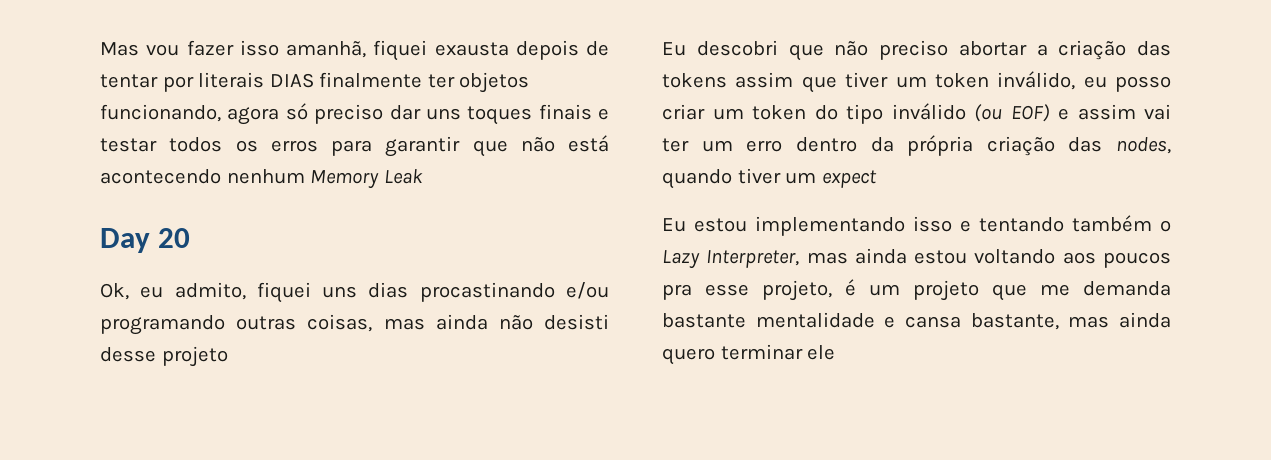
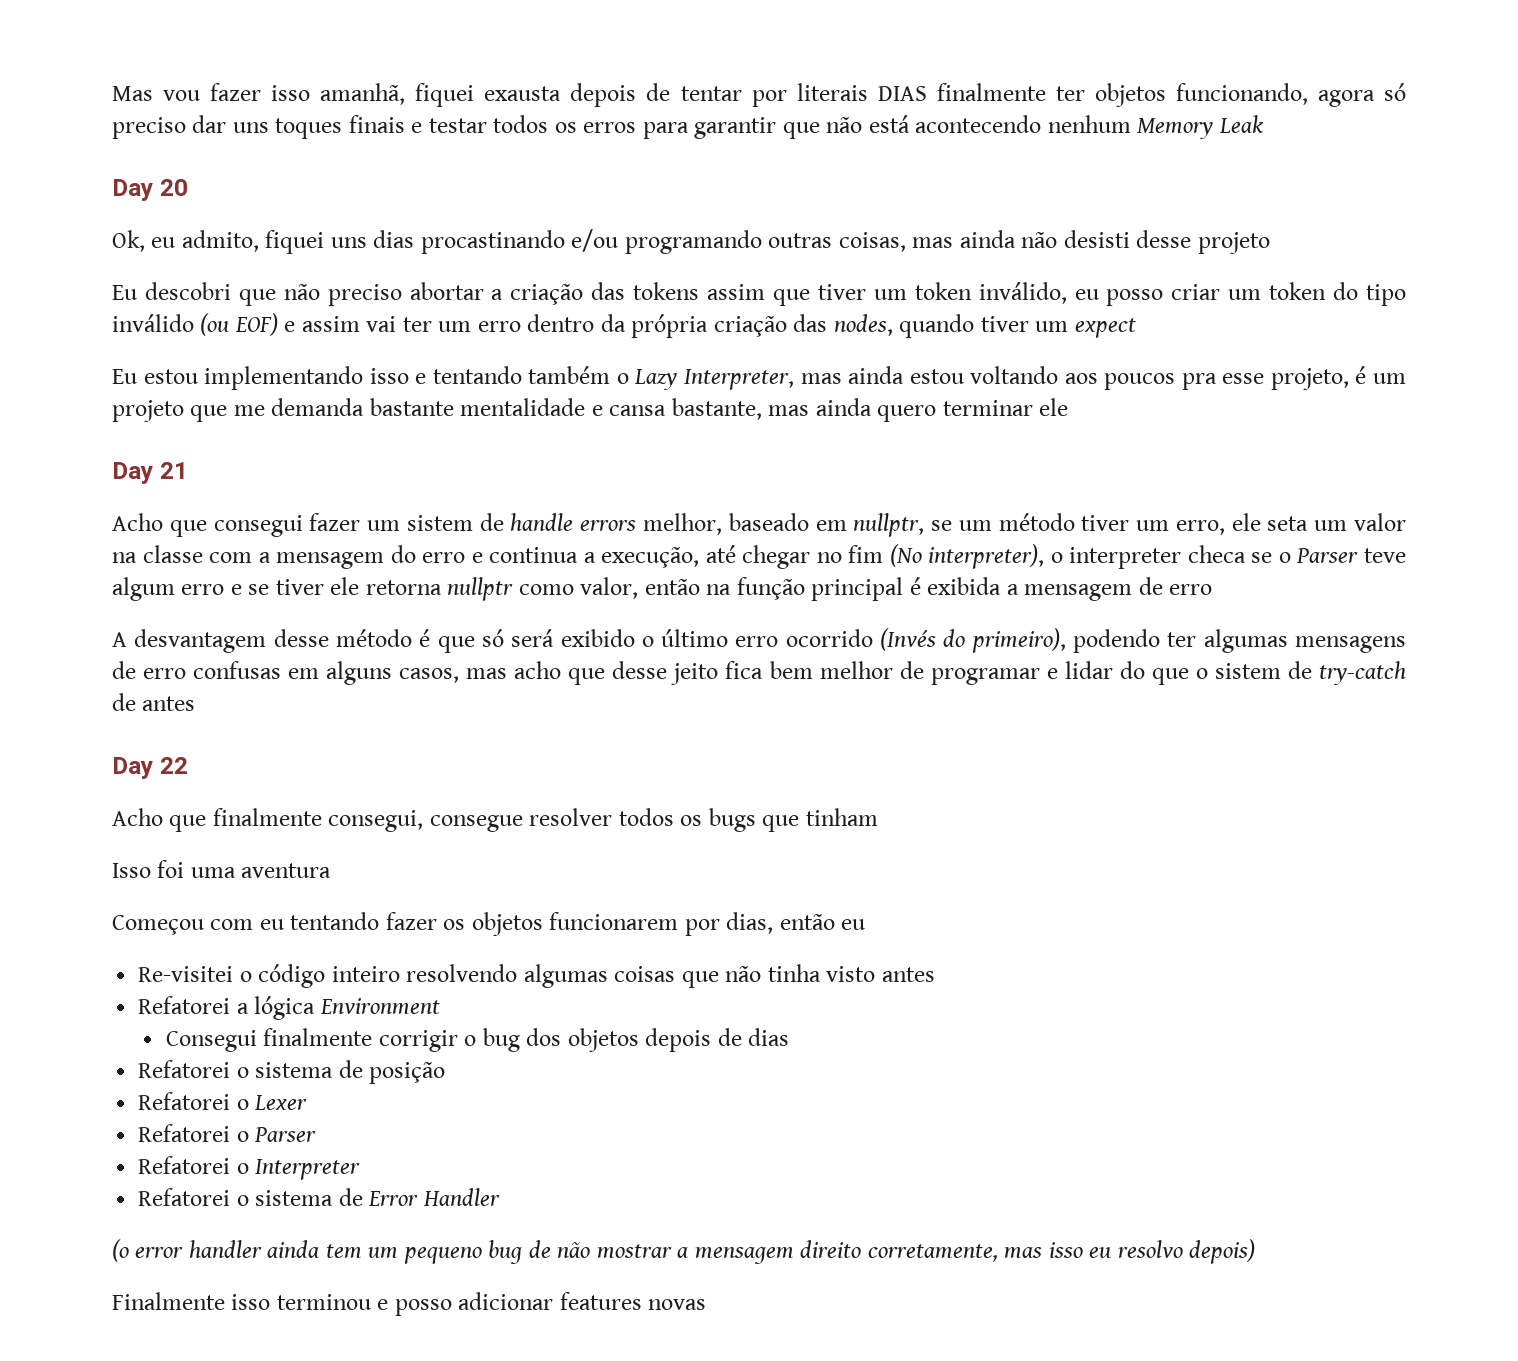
+ Day 21
+ Acho que consegui fazer um sistem de handle errors melhor, baseado em nullptr, se um método tiver um erro, ele seta um valor na classe com a mensagem do erro e continua a execução, até chegar no fim (No interpreter), o interpreter checa se o Parser teve algum erro e se tiver ele retorna nullptr como valor, então na função principal é exibida a mensagem de erro
+ A desvantagem desse método é que só será exibido o último erro ocorrido (Invés do primeiro), podendo ter algumas mensagens de erro confusas em alguns casos, mas acho que desse jeito fica bem melhor de programar e lidar do que o sistem de try-catch de antes
+ Day 22
+ Acho que finalmente consegui, consegue resolver todos os bugs que tinham
+ Isso foi uma aventura
+ Começou com eu tentando fazer os objetos funcionarem por dias, então eu
+ Re-visitei o código inteiro resolvendo algumas coisas que não tinha visto antes
+ Refatorei a lógica Environment
+ Consegui finalmente corrigir o bug dos objetos depois de dias
+ Refatorei o sistema de posição
+ Refatorei o Lexer
+ Refatorei o Parser
+ Refatorei o Interpreter
+ Refatorei o sistema de Error Handler
+ (o error handler ainda tem um pequeno bug de não mostrar a mensagem direito corretamente, mas isso eu resolvo depois)
+ Finalmente isso terminou e posso adicionar features novas

